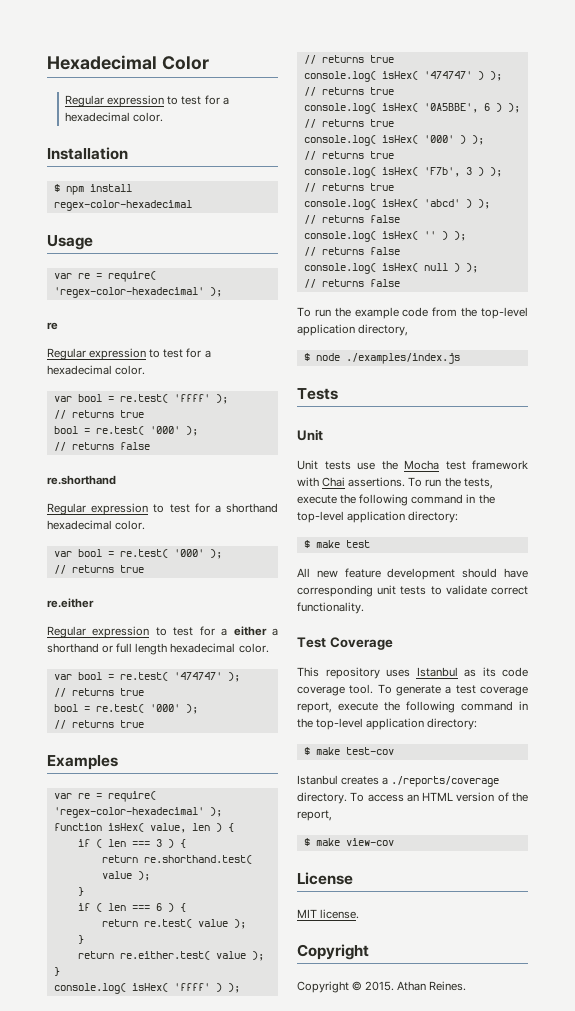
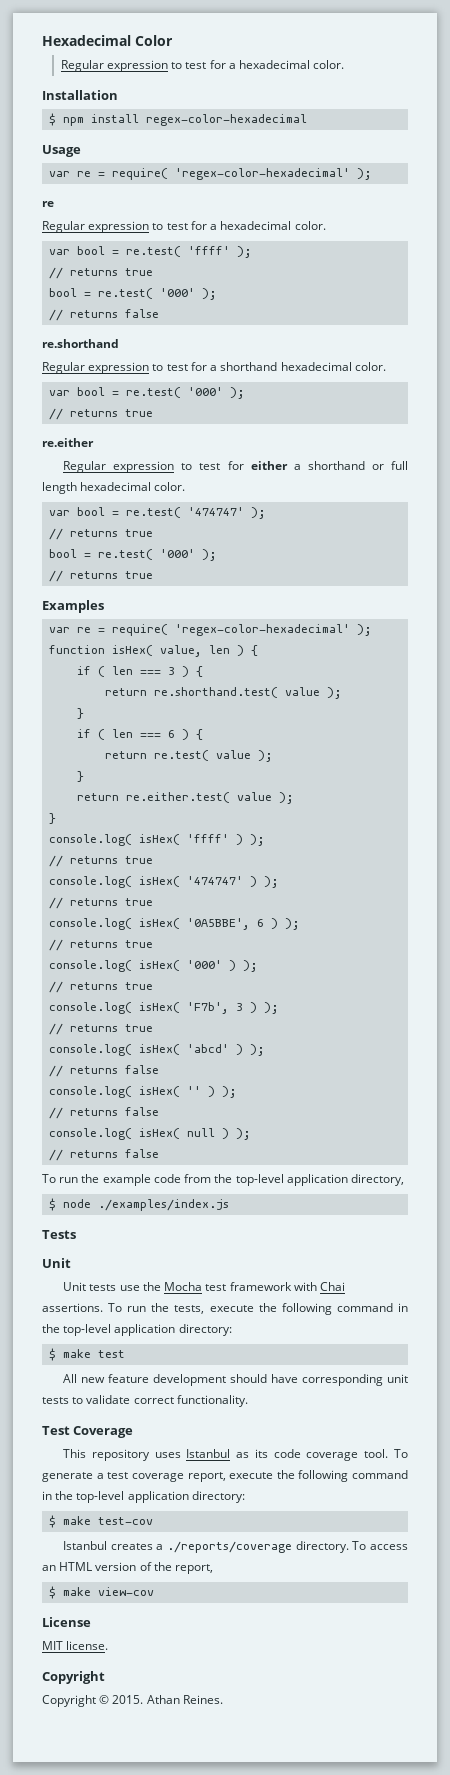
- Regular expression to test for a either a shorthand or full length hexadecimal color.
+ Regular expression to test for either a shorthand or full length hexadecimal color.

